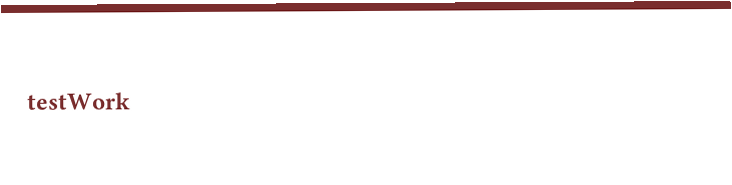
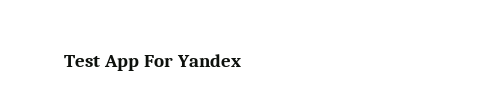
- testWork
+ Test App For Yandex

